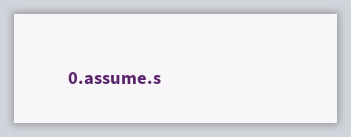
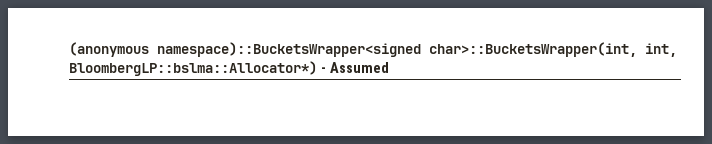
- 0.assume.s
+ (anonymous namespace)::BucketsWrapper<signed char>::BucketsWrapper(int, int, BloombergLP::bslma::Allocator*) - Assumed

